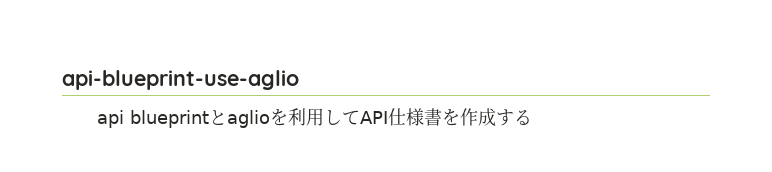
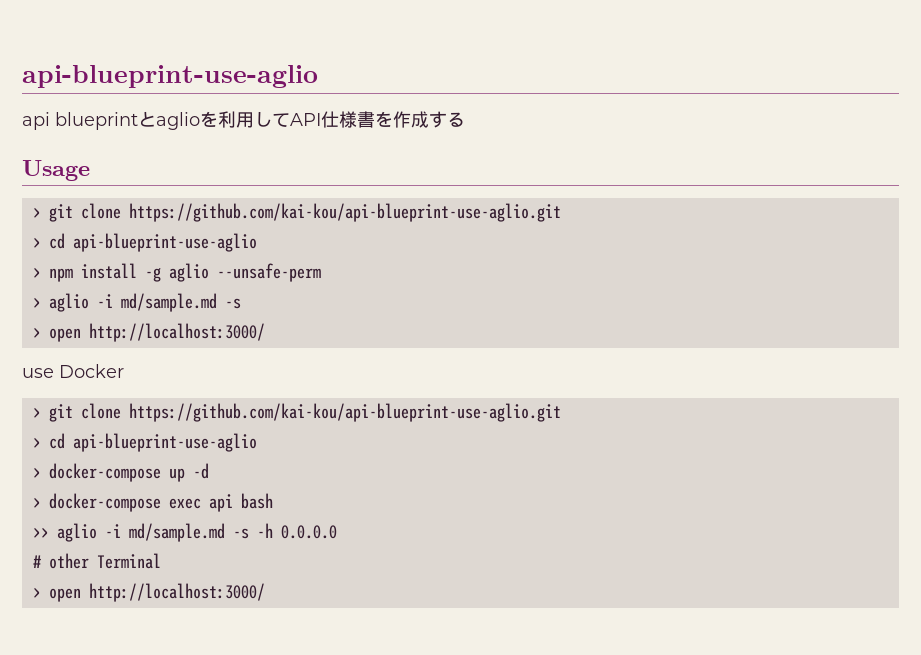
+ Usage
+ > git clone https://github.com/kai-kou/api-blueprint-use-aglio.git
+ > cd api-blueprint-use-aglio
+ > npm install -g aglio --unsafe-perm
+ > aglio -i md/sample.md -s
+ > open http://localhost:3000/
+ use Docker
+ > git clone https://github.com/kai-kou/api-blueprint-use-aglio.git
+ > cd api-blueprint-use-aglio
+ > docker-compose up -d
+ > docker-compose exec api bash
+ >> aglio -i md/sample.md -s -h 0.0.0.0
+ # other Terminal
+ > open http://localhost:3000/

